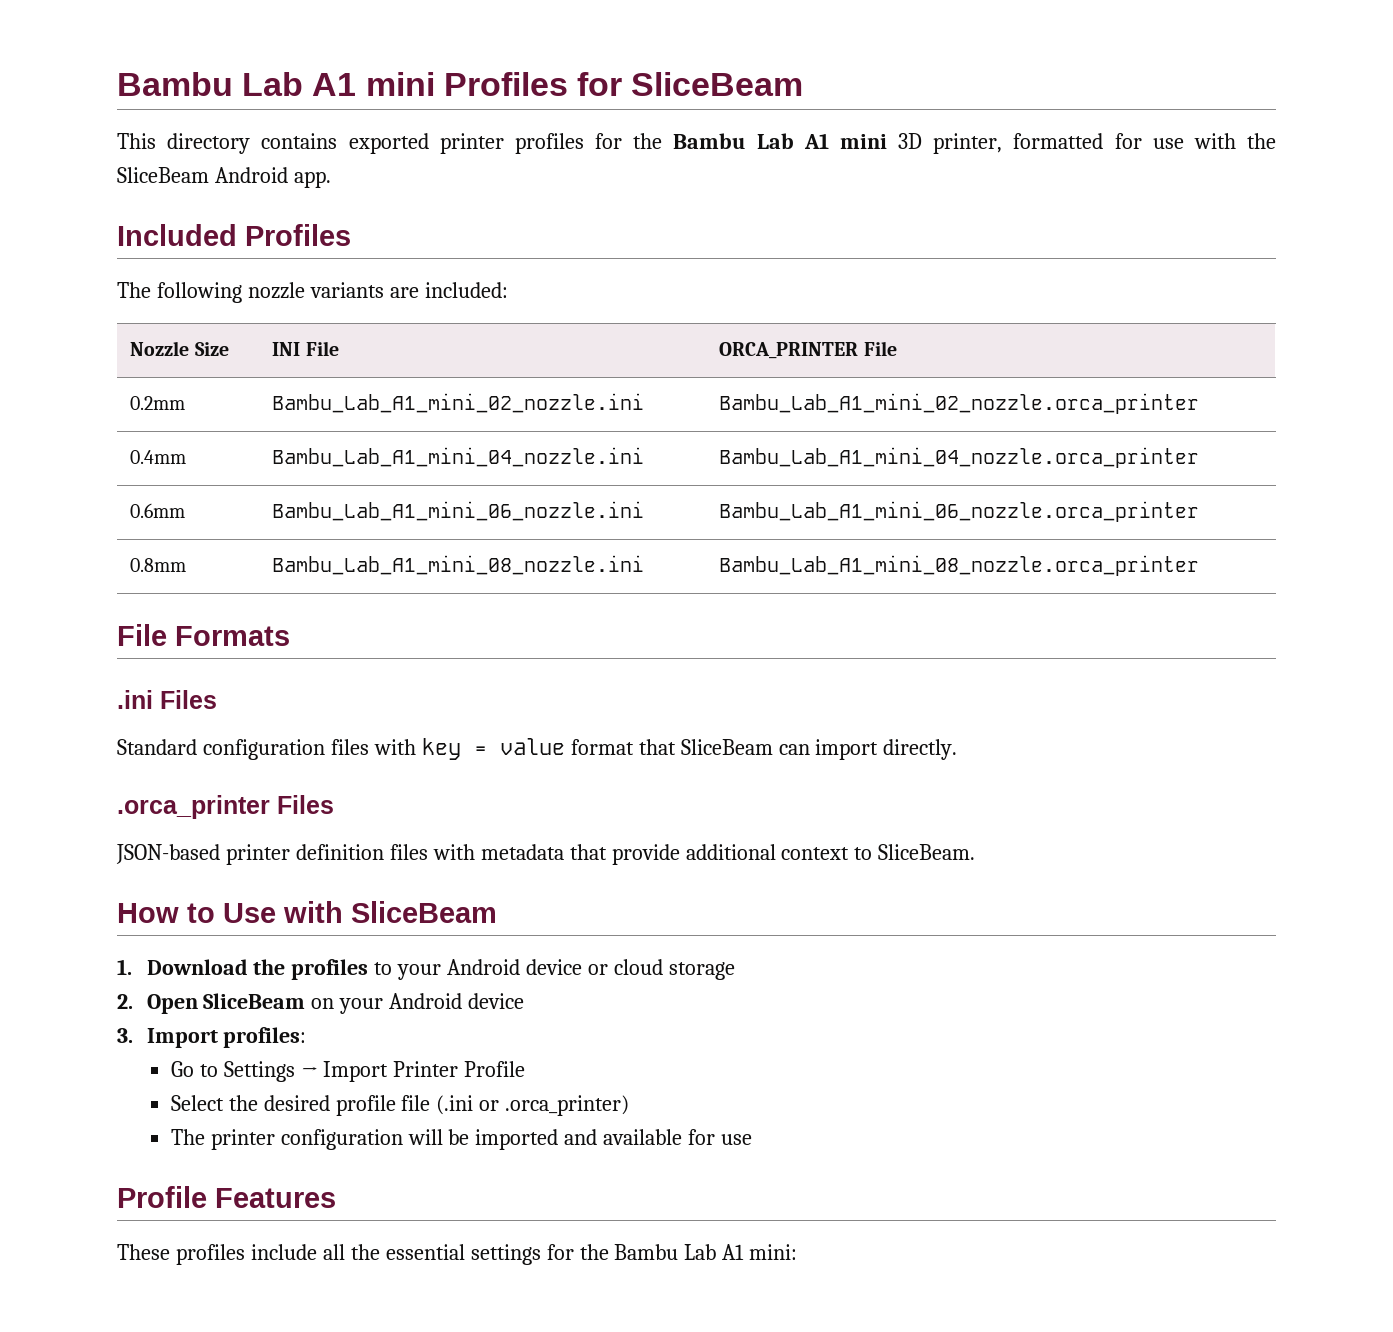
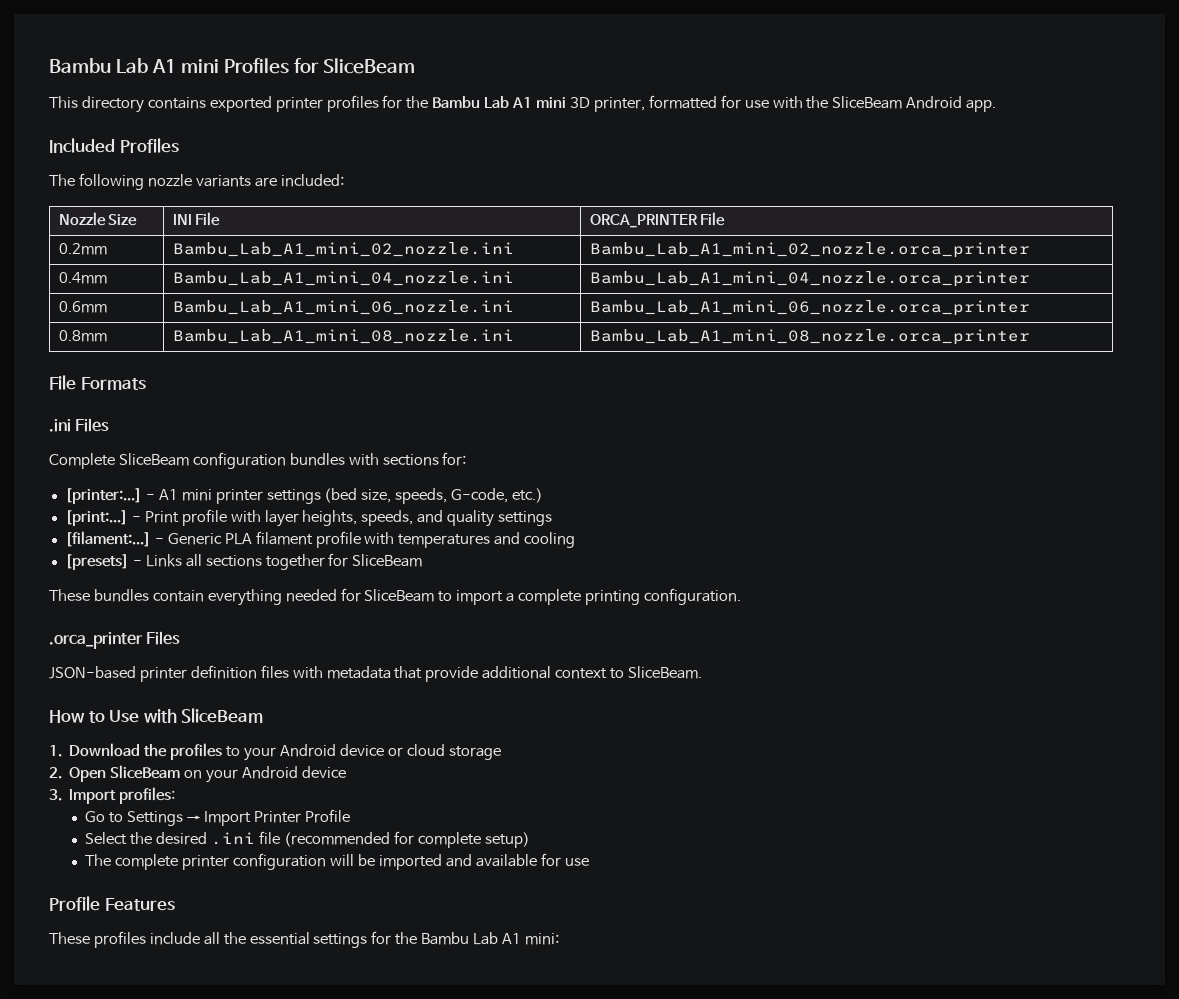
- Standard configuration files with key = value format that SliceBeam can import directly.
+ Complete SliceBeam configuration bundles with sections for:
+ [printer:...] - A1 mini printer settings (bed size, speeds, G-code, etc.)
+ [print:...] - Print profile with layer heights, speeds, and quality settings
+ [filament:...] - Generic PLA filament profile with temperatures and cooling
+ [presets] - Links all sections together for SliceBeam
+ These bundles contain everything needed for SliceBeam to import a complete printing configuration.
- Select the desired profile file (.ini or .orca_printer)
- The printer configuration will be imported and available for use
+ Select the desired .ini file (recommended for complete setup)
+ The complete printer configuration will be imported and available for use

